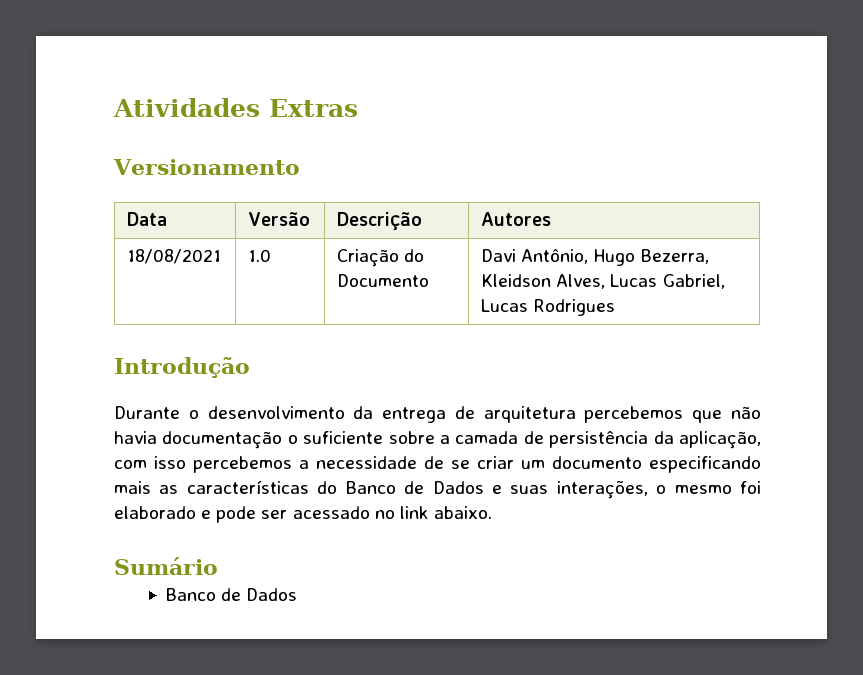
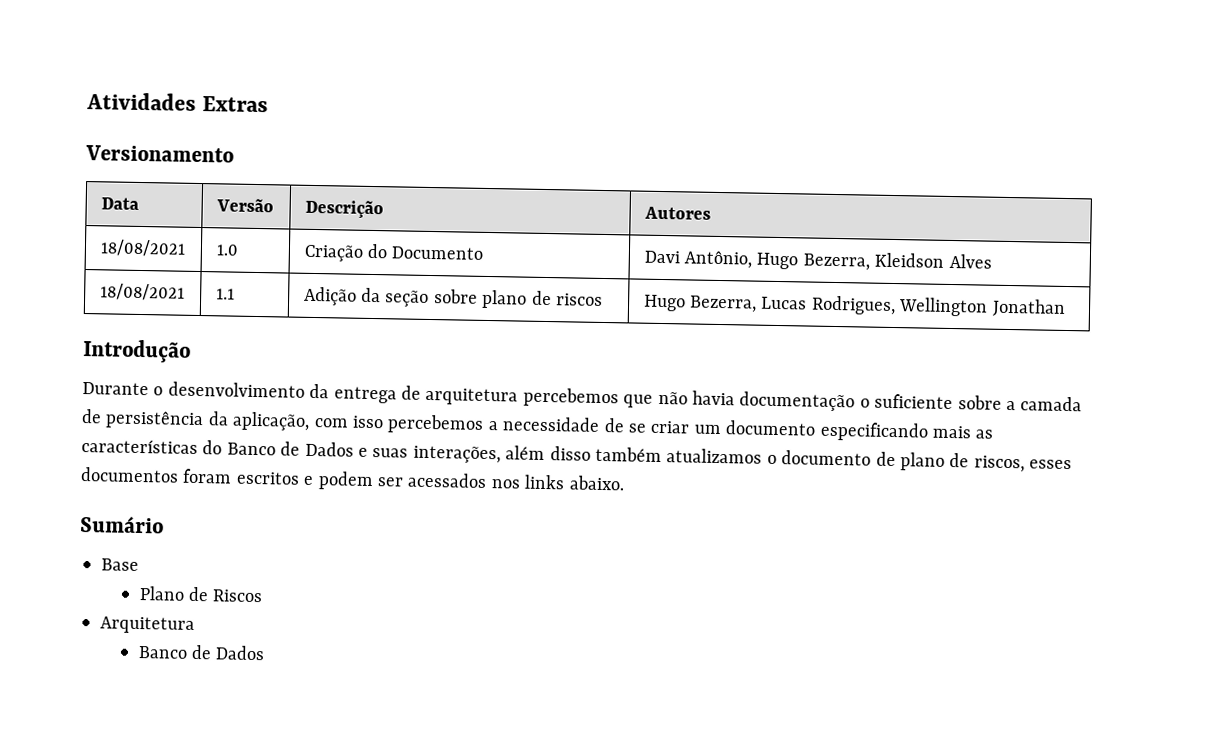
- 18/08/2021 | 1.0 | Criação do Documento | Davi Antônio, Hugo Bezerra, Kleidson Alves, Lucas Gabriel, Lucas Rodrigues
+ 18/08/2021 | 1.0 | Criação do Documento | Davi Antônio, Hugo Bezerra, Kleidson Alves
+ 18/08/2021 | 1.1 | Adição da seção sobre plano de riscos | Hugo Bezerra, Lucas Rodrigues, Wellington Jonathan
- Durante o desenvolvimento da entrega de arquitetura percebemos que não havia documentação o suficiente sobre a camada de persistência da aplicação, com isso percebemos a necessidade de se criar um documento especificando mais as características do Banco de Dados e suas interações, o mesmo foi elaborado e pode ser acessado no link abaixo.
+ Durante o desenvolvimento da entrega de arquitetura percebemos que não havia documentação o suficiente sobre a camada de persistência da aplicação, com isso percebemos a necessidade de se criar um documento especificando mais as características do Banco de Dados e suas interações, além disso também atualizamos o documento de plano de riscos, esses documentos foram escritos e podem ser acessados nos links abaixo.
  Sumário
+ Base
+ Plano de Riscos
+ Arquitetura

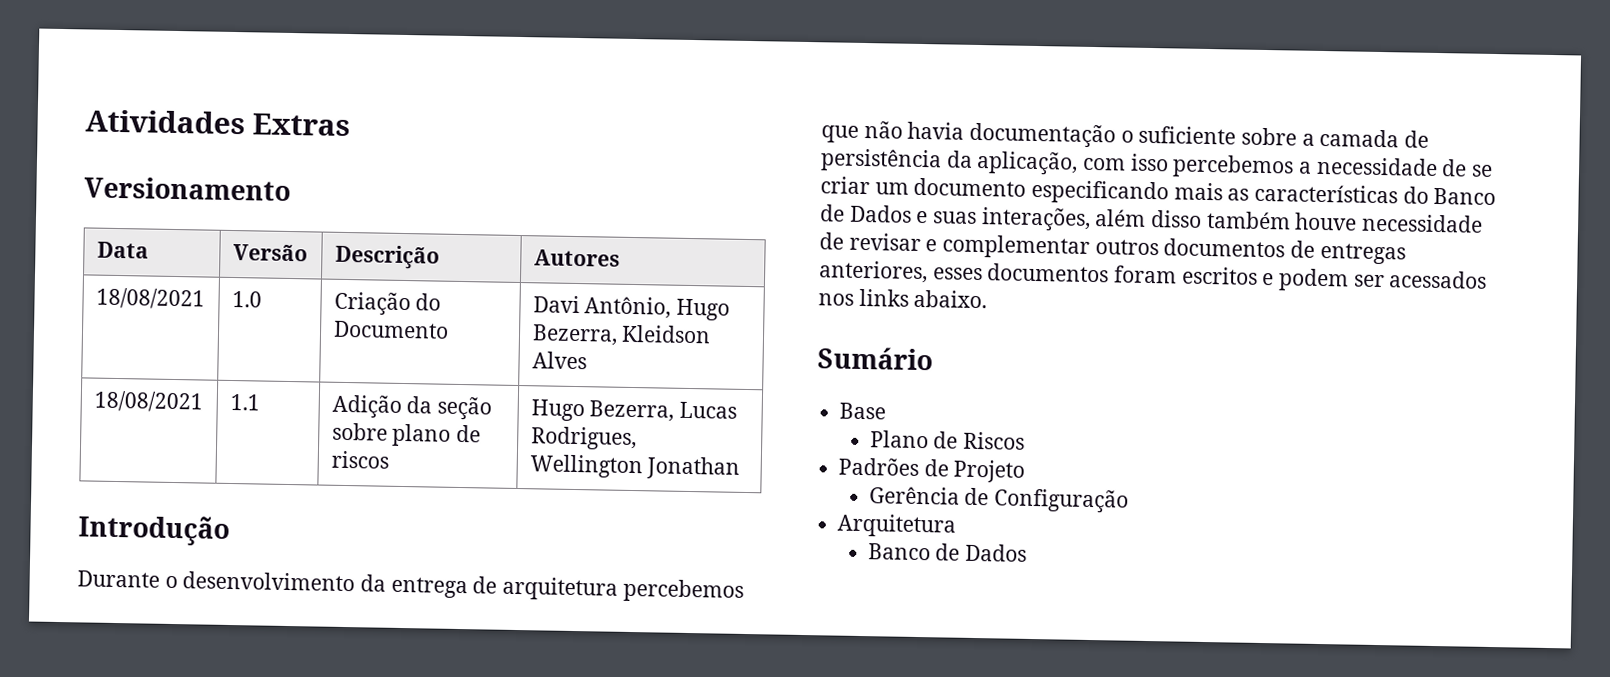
- Durante o desenvolvimento da entrega de arquitetura percebemos que não havia documentação o suficiente sobre a camada de persistência da aplicação, com isso percebemos a necessidade de se criar um documento especificando mais as características do Banco de Dados e suas interações, além disso também atualizamos o documento de plano de riscos, esses documentos foram escritos e podem ser acessados nos links abaixo.
+ Durante o desenvolvimento da entrega de arquitetura percebemos que não havia documentação o suficiente sobre a camada de persistência da aplicação, com isso percebemos a necessidade de se criar um documento especificando mais as características do Banco de Dados e suas interações, além disso também houve necessidade de revisar e complementar outros documentos de entregas anteriores, esses documentos foram escritos e podem ser acessados nos links abaixo.
+ Padrões de Projeto
+ Gerência de Configuração

